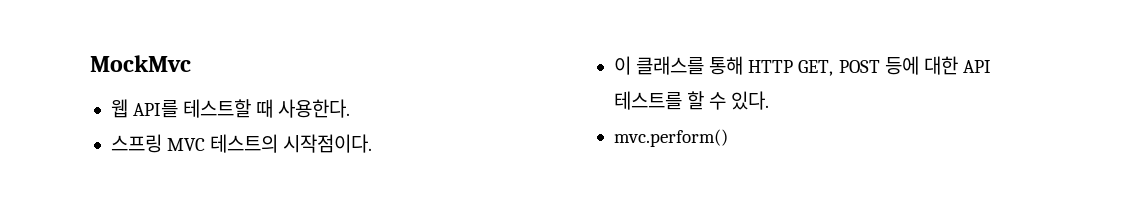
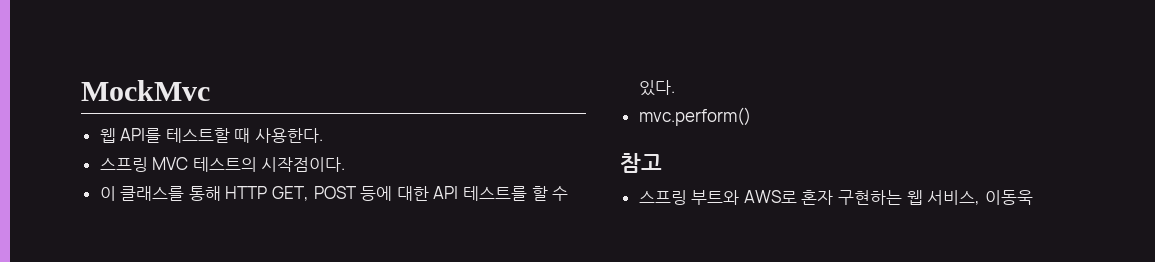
+ 참고
+ 스프링 부트와 AWS로 혼자 구현하는 웹 서비스, 이동욱

